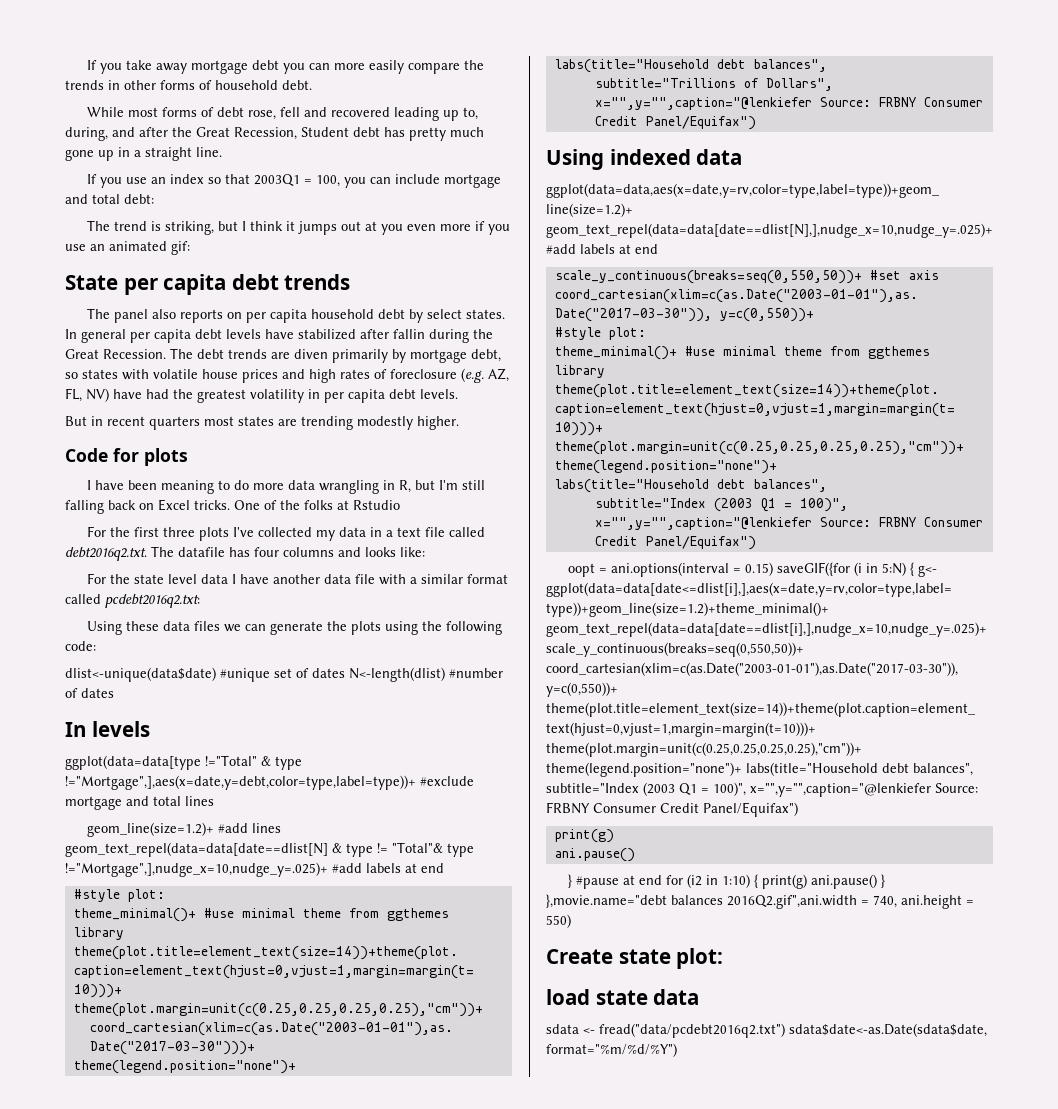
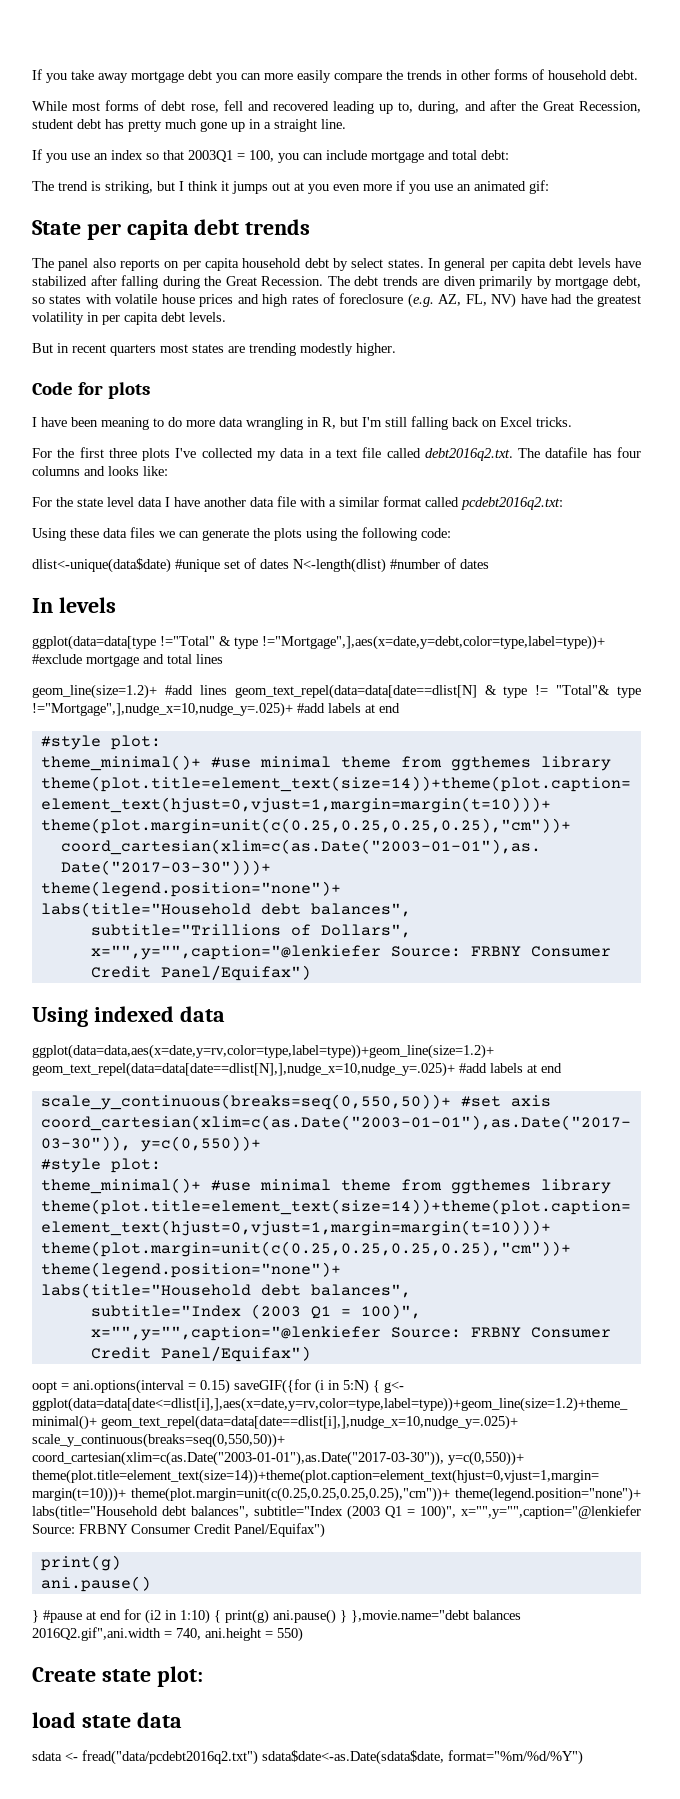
- While most forms of debt rose, fell and recovered leading up to, during, and after the Great Recession, Student debt has pretty much gone up in a straight line.
+ While most forms of debt rose, fell and recovered leading up to, during, and after the Great Recession, student debt has pretty much gone up in a straight line.
- In general per capita debt levels have stabilized after fallin during the Great Recession.
+ In general per capita debt levels have stabilized after falling during the Great Recession.
- One of the folks at Rstudio

